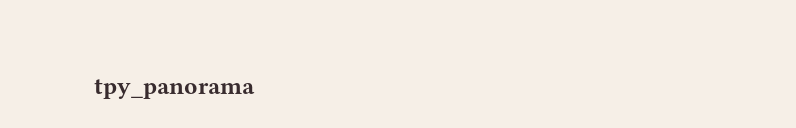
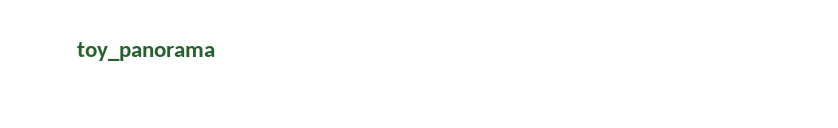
- tpy_panorama
+ toy_panorama

